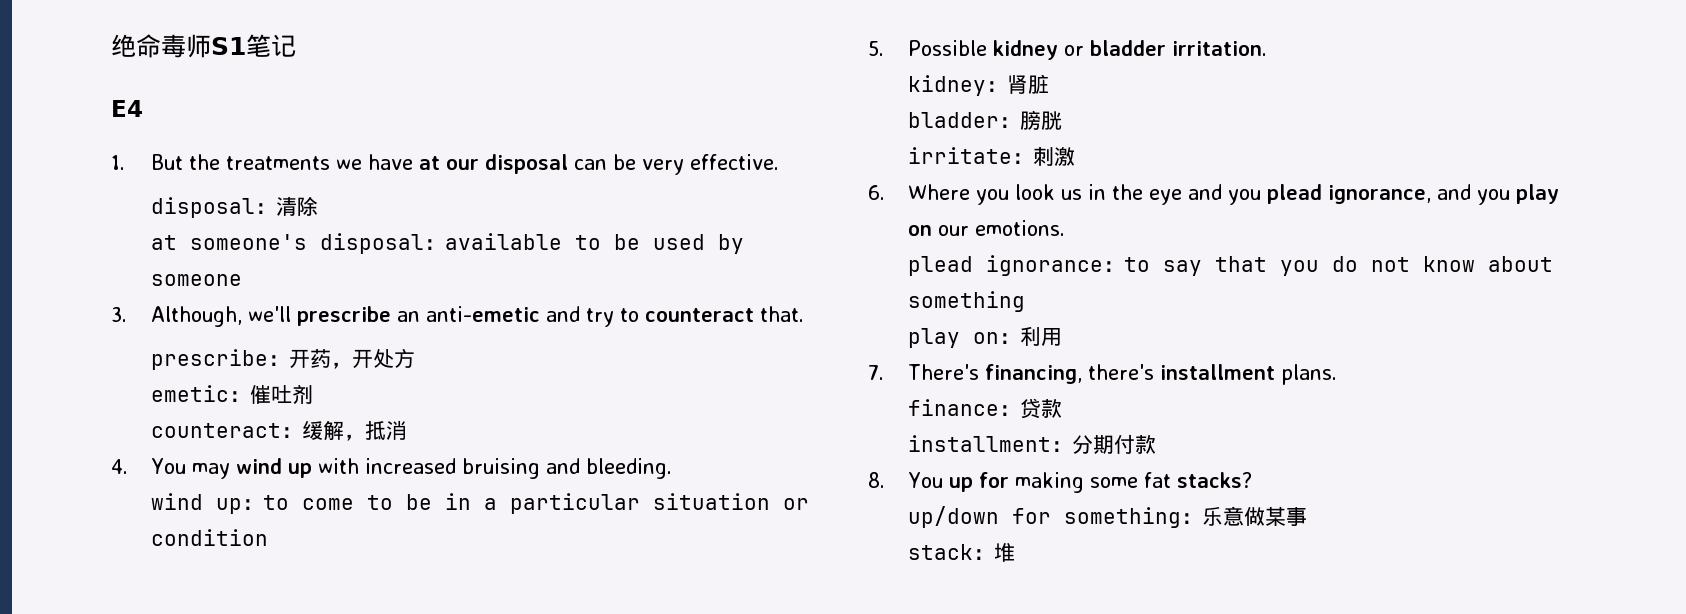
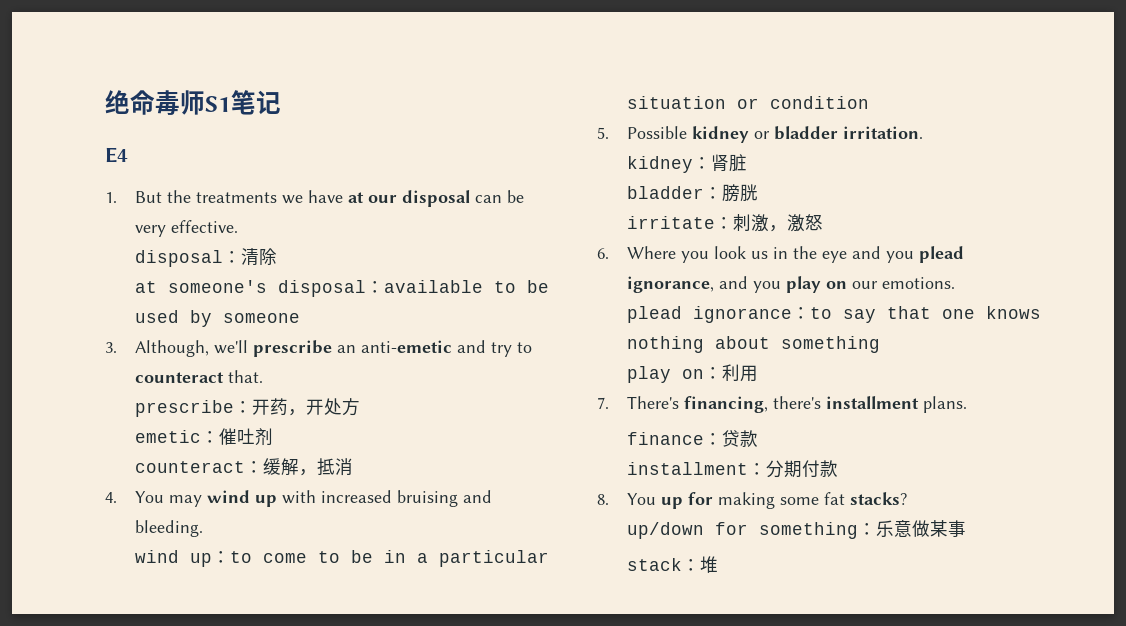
- irritate：刺激
+ irritate：刺激，激怒
- plead ignorance：to say that you do not know about something
+ plead ignorance：to say that one knows nothing about something

